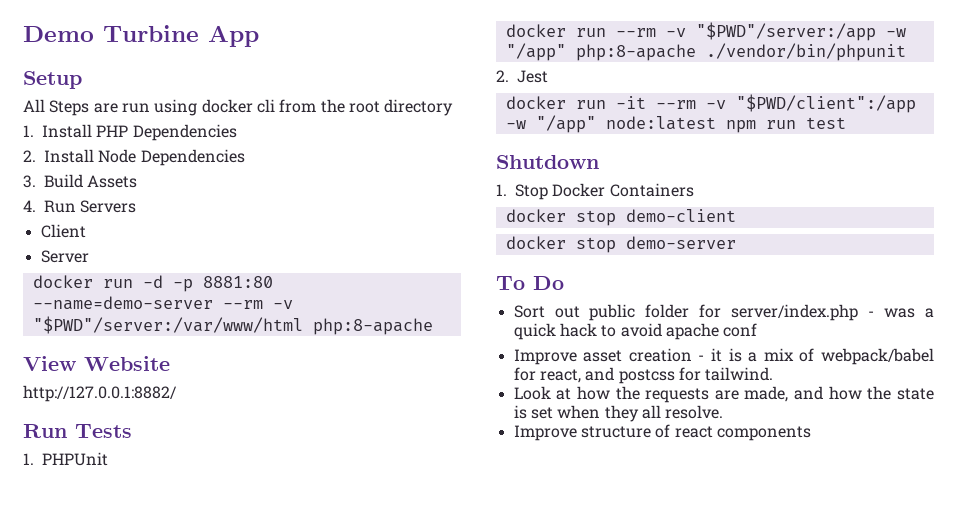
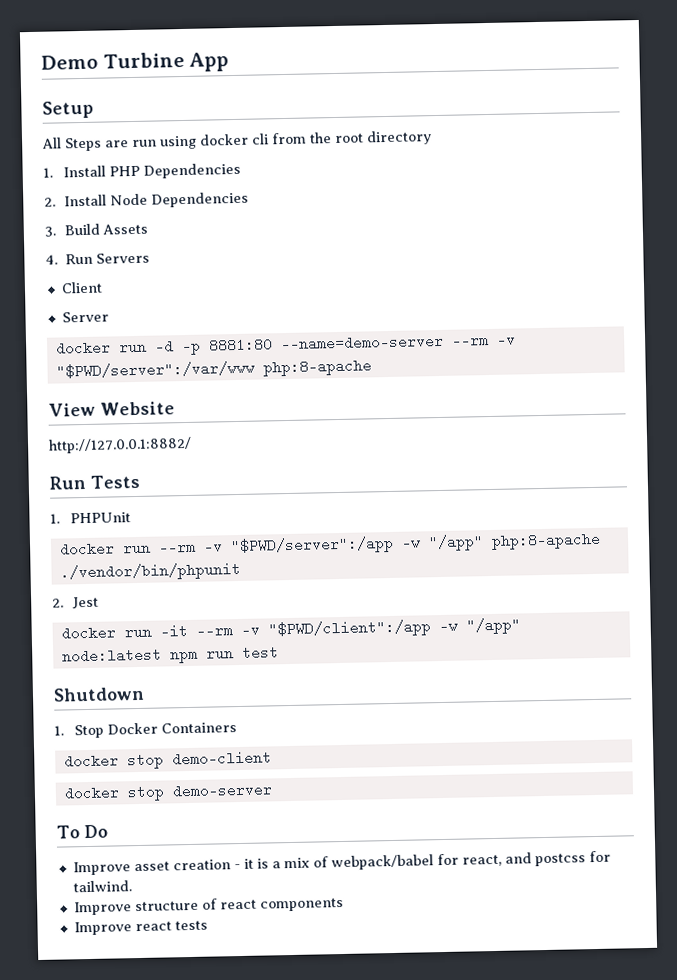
- docker run -d -p 8881:80 --name=demo-server --rm -v "$PWD"/server:/var/www/html php:8-apache
+ docker run -d -p 8881:80 --name=demo-server --rm -v "$PWD/server":/var/www php:8-apache
- docker run --rm -v "$PWD"/server:/app -w "/app" php:8-apache ./vendor/bin/phpunit
+ docker run --rm -v "$PWD/server":/app -w "/app" php:8-apache ./vendor/bin/phpunit
- Sort out public folder for server/index.php - was a quick hack to avoid apache conf
- Look at how the requests are made, and how the state is set when they all resolve.
+ Improve react tests

